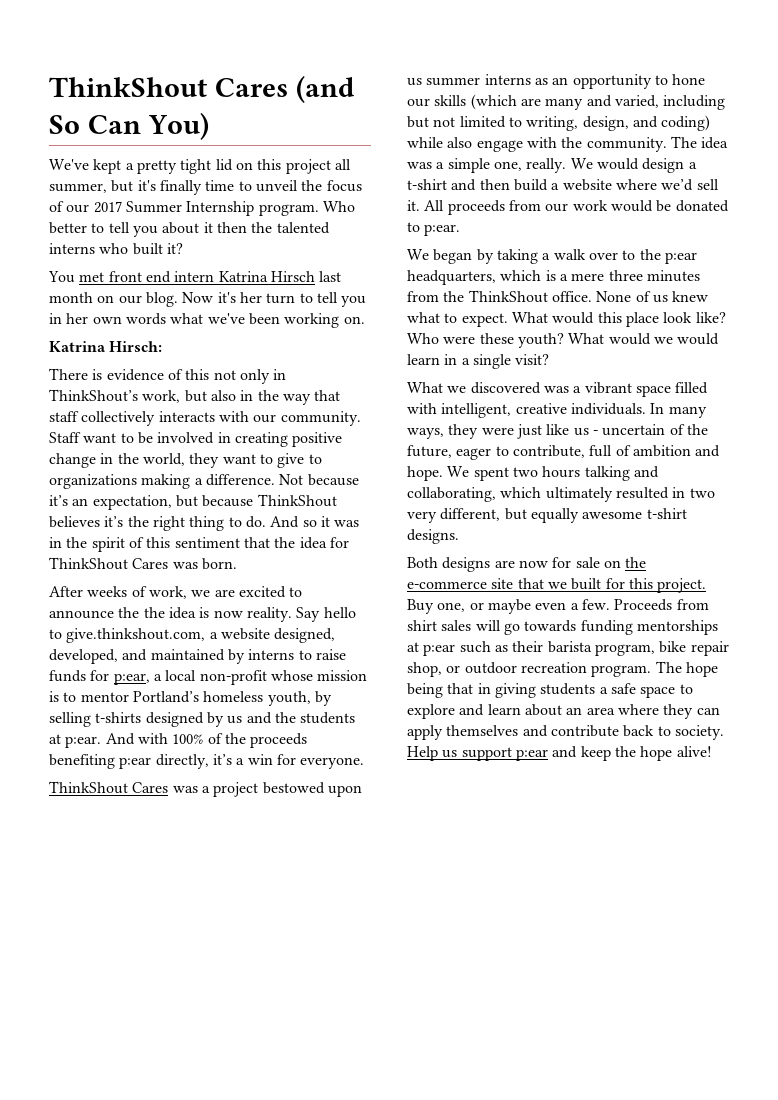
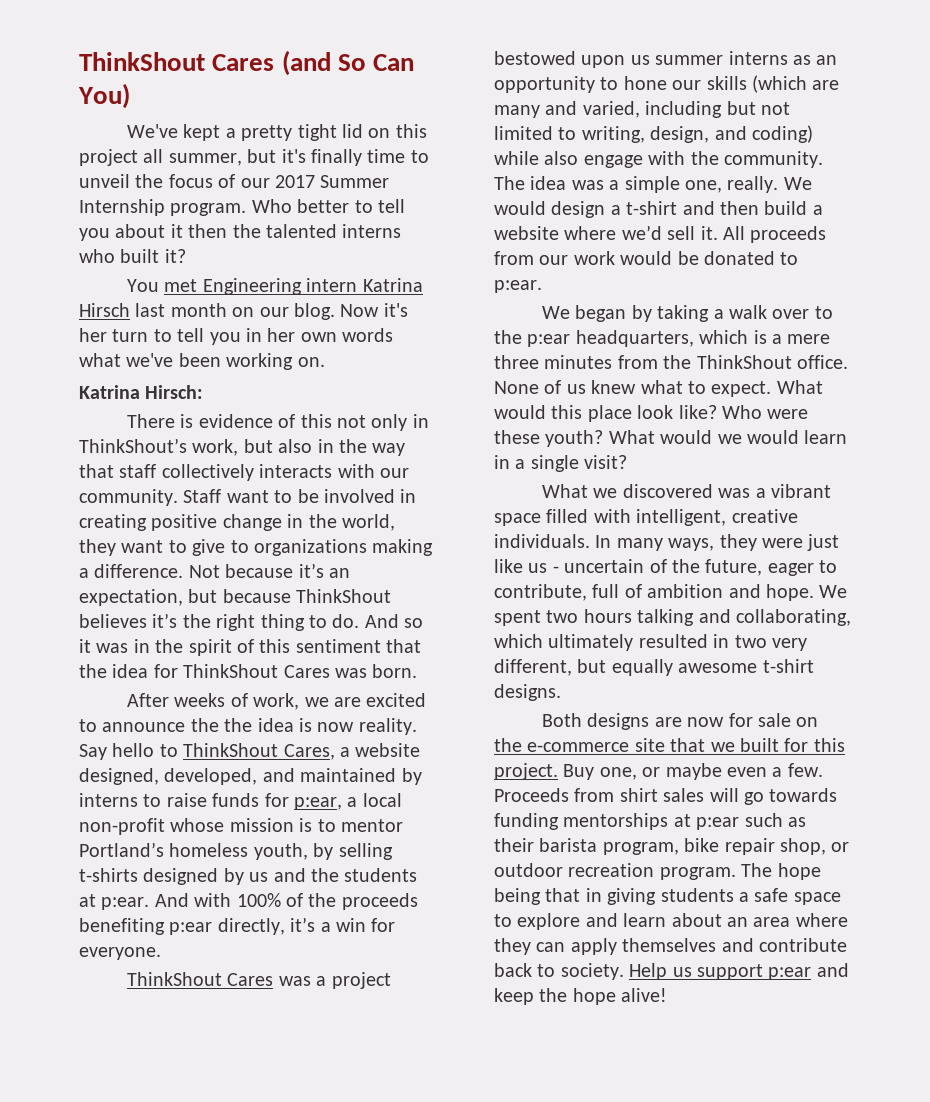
- You met front end intern Katrina Hirsch last month on our blog.
+ You met Engineering intern Katrina Hirsch last month on our blog.
- Say hello to give.thinkshout.com, a website designed, developed, and maintained by interns to raise funds for p:ear, a local non-profit whose mission is to mentor Portland’s homeless youth, by selling t-shirts designed by us and the students at p:ear.
+ Say hello to ThinkShout Cares, a website designed, developed, and maintained by interns to raise funds for p:ear, a local non-profit whose mission is to mentor Portland’s homeless youth, by selling t-shirts designed by us and the students at p:ear.

